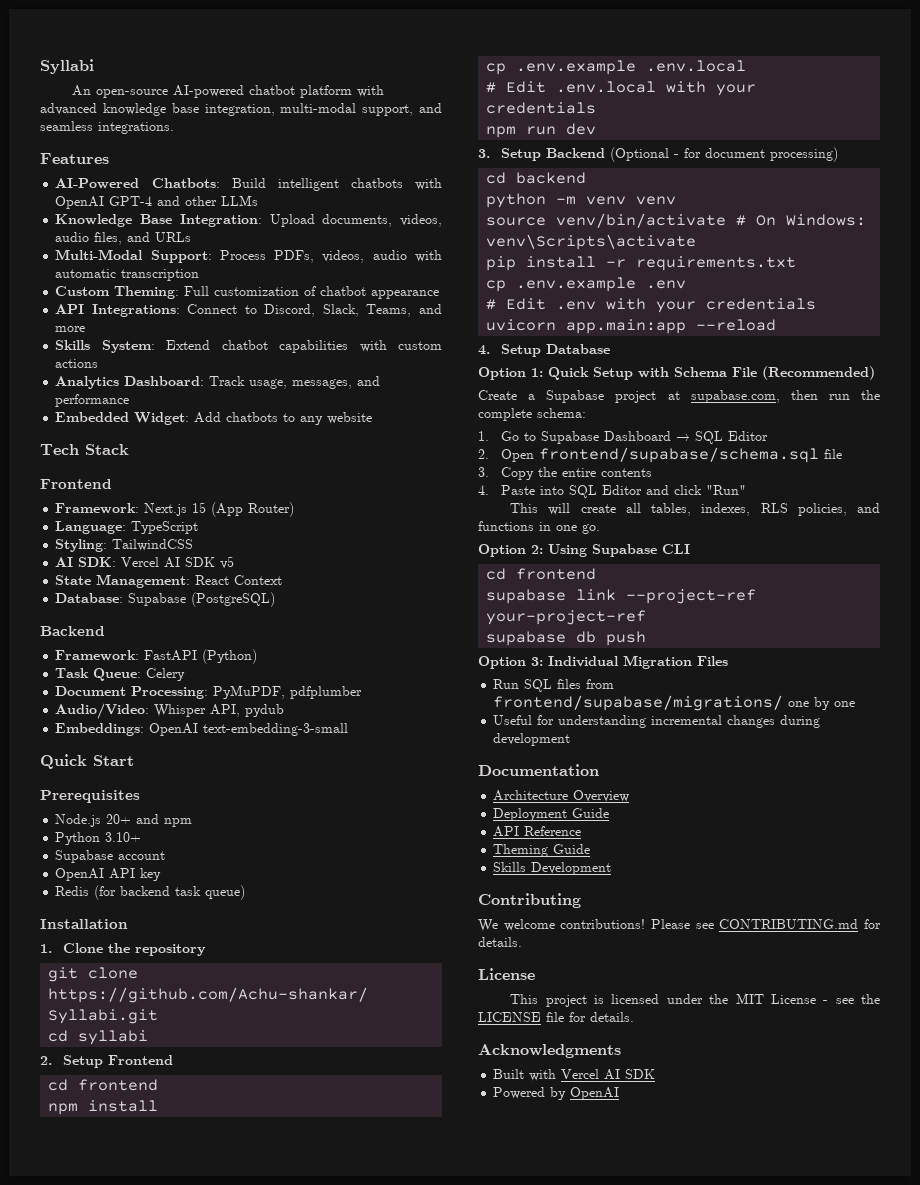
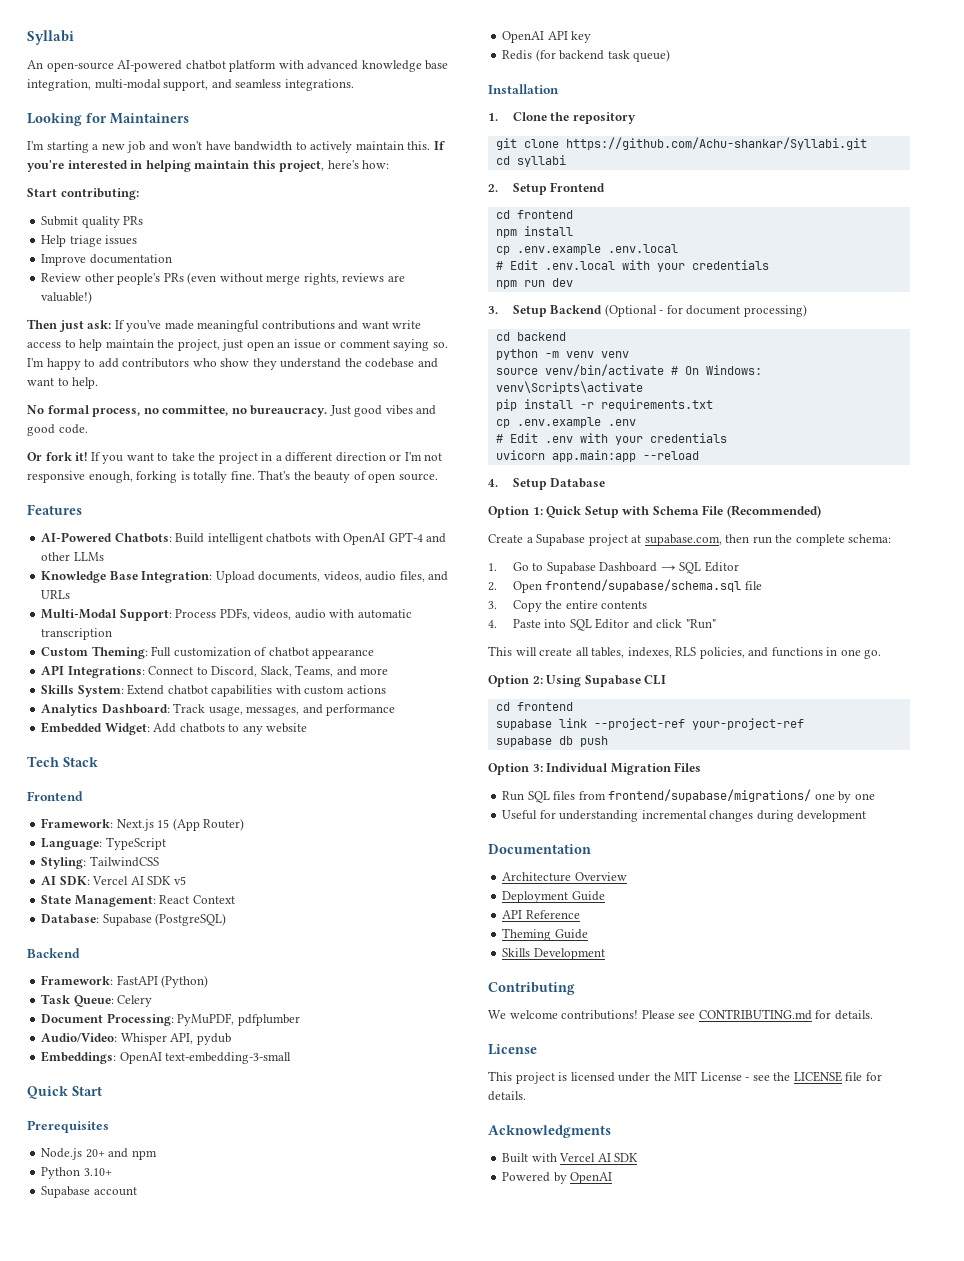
+ Looking for Maintainers
+ I'm starting a new job and won't have bandwidth to actively maintain this. If you're interested in helping maintain this project, here's how:
+ Start contributing:
+ Submit quality PRs
+ Help triage issues
+ Improve documentation
+ Review other people's PRs (even without merge rights, reviews are valuable!)
+ Then just ask: If you've made meaningful contributions and want write access to help maintain the project, just open an issue or comment saying so. I'm happy to add contributors who show they understand the codebase and want to help.
+ No formal process, no committee, no bureaucracy. Just good vibes and good code.
+ Or fork it! If you want to take the project in a different direction or I'm not responsive enough, forking is totally fine. That's the beauty of open source.

